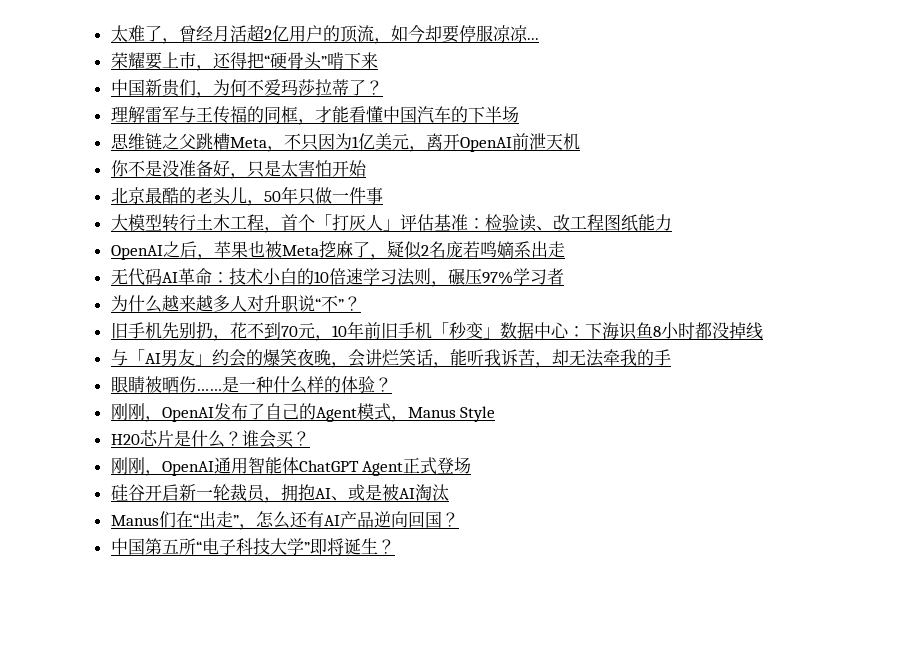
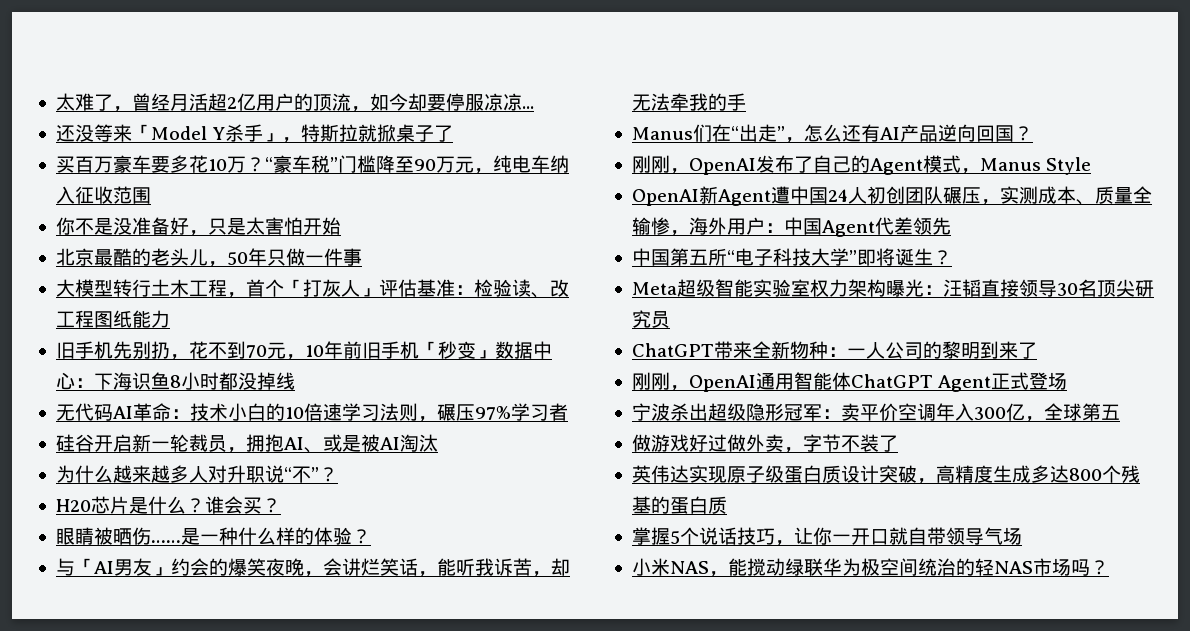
- 荣耀要上市，还得把“硬骨头”啃下来
- 中国新贵们，为何不爱玛莎拉蒂了？
- 理解雷军与王传福的同框，才能看懂中国汽车的下半场
- 思维链之父跳槽Meta，不只因为1亿美元，离开OpenAI前泄天机
+ 还没等来「Model Y杀手」，特斯拉就掀桌子了
+ 买百万豪车要多花10万？“豪车税”门槛降至90万元，纯电车纳入征收范围
- OpenAI之后，苹果也被Meta挖麻了，疑似2名庞若鸣嫡系出走
- 无代码AI革命：技术小白的10倍速学习法则，碾压97%学习者
- 为什么越来越多人对升职说“不”？
+ 无代码AI革命：技术小白的10倍速学习法则，碾压97%学习者
+ 硅谷开启新一轮裁员，拥抱AI、或是被AI淘汰
+ 为什么越来越多人对升职说“不”？
+ H20芯片是什么？谁会买？
+ 眼睛被晒伤……是一种什么样的体验？
- 眼睛被晒伤……是一种什么样的体验？
- 刚刚，OpenAI发布了自己的Agent模式，Manus Style
- H20芯片是什么？谁会买？
- 刚刚，OpenAI通用智能体ChatGPT Agent正式登场
- 硅谷开启新一轮裁员，拥抱AI、或是被AI淘汰
+ 刚刚，OpenAI发布了自己的Agent模式，Manus Style
+ OpenAI新Agent遭中国24人初创团队碾压，实测成本、质量全输惨，海外用户：中国Agent代差领先
+ Meta超级智能实验室权力架构曝光：汪韬直接领导30名顶尖研究员
+ ChatGPT带来全新物种：一人公司的黎明到来了
+ 刚刚，OpenAI通用智能体ChatGPT Agent正式登场
+ 宁波杀出超级隐形冠军：卖平价空调年入300亿，全球第五
+ 做游戏好过做外卖，字节不装了
+ 英伟达实现原子级蛋白质设计突破，高精度生成多达800个残基的蛋白质
+ 掌握5个说话技巧，让你一开口就自带领导气场
+ 小米NAS，能搅动绿联华为极空间统治的轻NAS市场吗？

